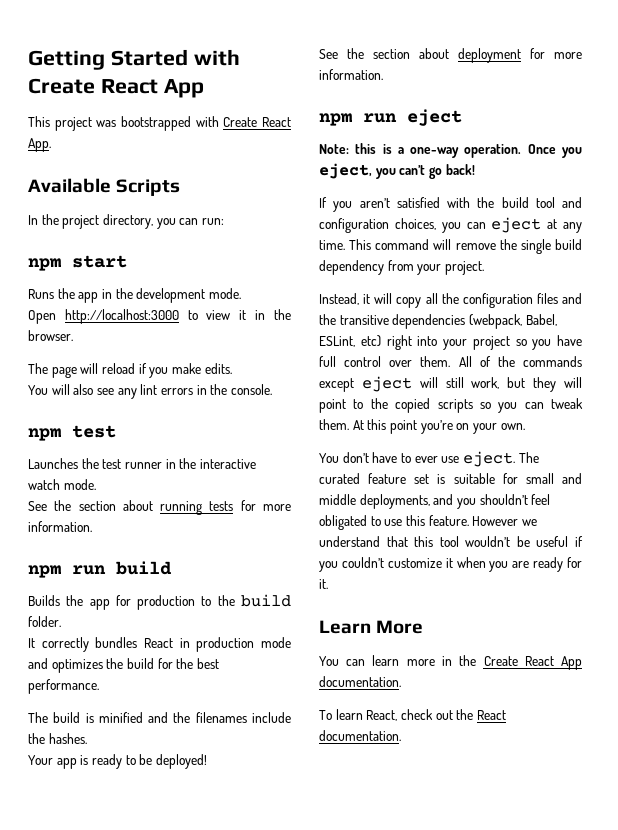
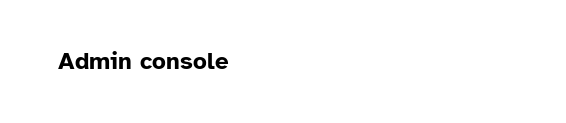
- Getting Started with Create React App
- This project was bootstrapped with Create React App.
- Available Scripts
- In the project directory, you can run:
- npm start
- Runs the app in the development mode.
- Open http://localhost:3000 to view it in the browser.
- The page will reload if you make edits.
- You will also see any lint errors in the console.
- npm test
- Launches the test runner in the interactive watch mode.
- See the section about running tests for more information.
- npm run build
- Builds the app for production to the build folder.
- It correctly bundles React in production mode and optimizes the build for the best performance.
- The build is minified and the filenames include the hashes.
- Your app is ready to be deployed!
- See the section about deployment for more information.
- npm run eject
- Note: this is a one-way operation. Once you eject, you can’t go back!
- If you aren’t satisfied with the build tool and configuration choices, you can eject at any time. This command will remove the single build dependency from your project.
- Instead, it will copy all the configuration files and the transitive dependencies (webpack, Babel, ESLint, etc) right into your project so you have full control over them. All of the commands except eject will still work, but they will point to the copied scripts so you can tweak them. At this point you’re on your own.
- You don’t have to ever use eject. The curated feature set is suitable for small and middle deployments, and you shouldn’t feel obligated to use this feature. However we understand that this tool wouldn’t be useful if you couldn’t customize it when you are ready for it.
- Learn More
- You can learn more in the Create React App documentation.
- To learn React, check out the React documentation.
+ Admin console

